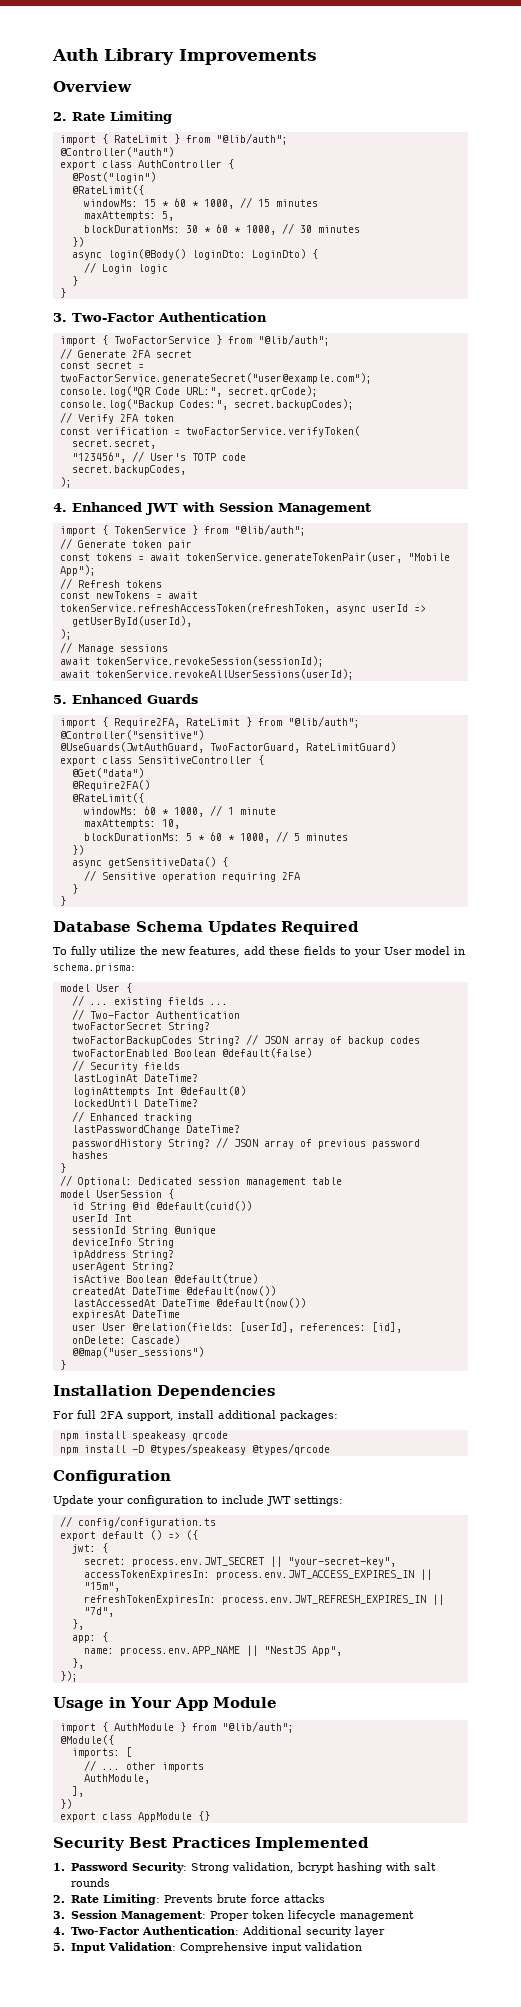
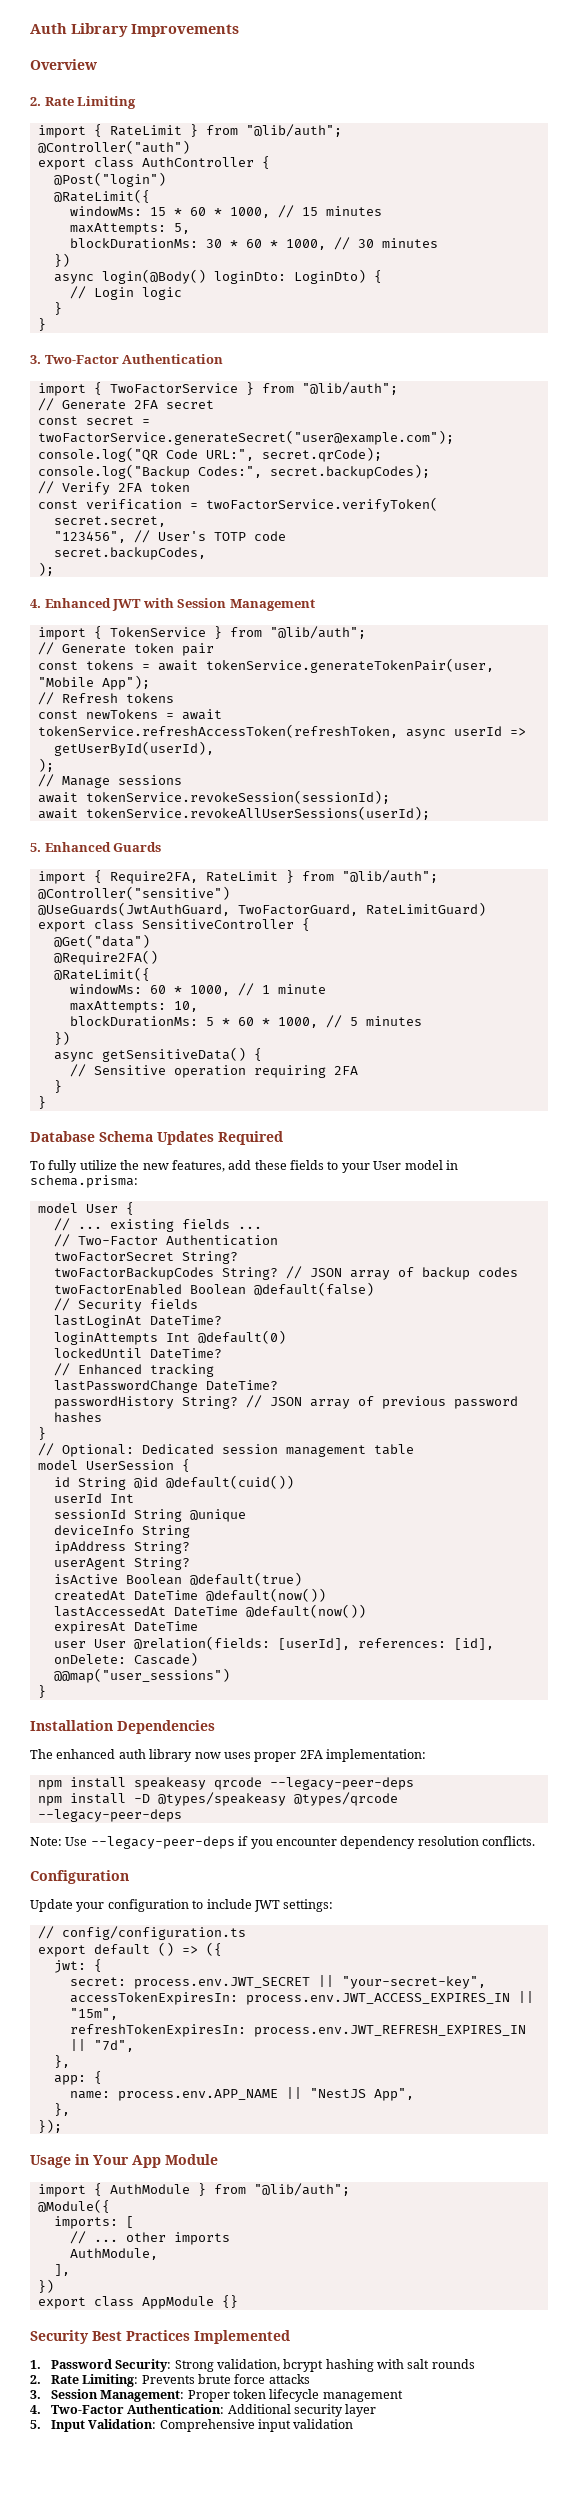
- For full 2FA support, install additional packages:
+ The enhanced auth library now uses proper 2FA implementation:
- npm install speakeasy qrcode
+ npm install speakeasy qrcode --legacy-peer-deps
- npm install -D @types/speakeasy @types/qrcode
+ npm install -D @types/speakeasy @types/qrcode --legacy-peer-deps
+ Note: Use --legacy-peer-deps if you encounter dependency resolution conflicts.

